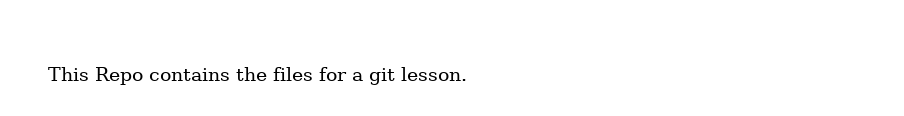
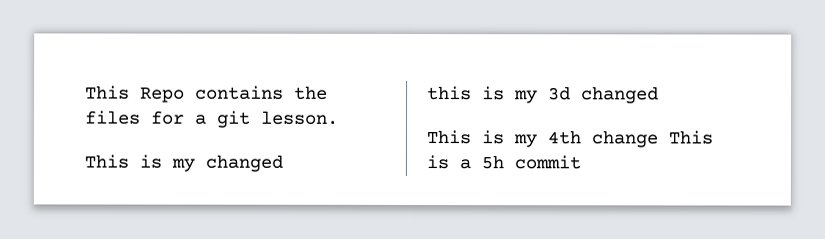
+ This is my changed
+ this is my 3d changed
+ This is my 4th change This is a 5h commit

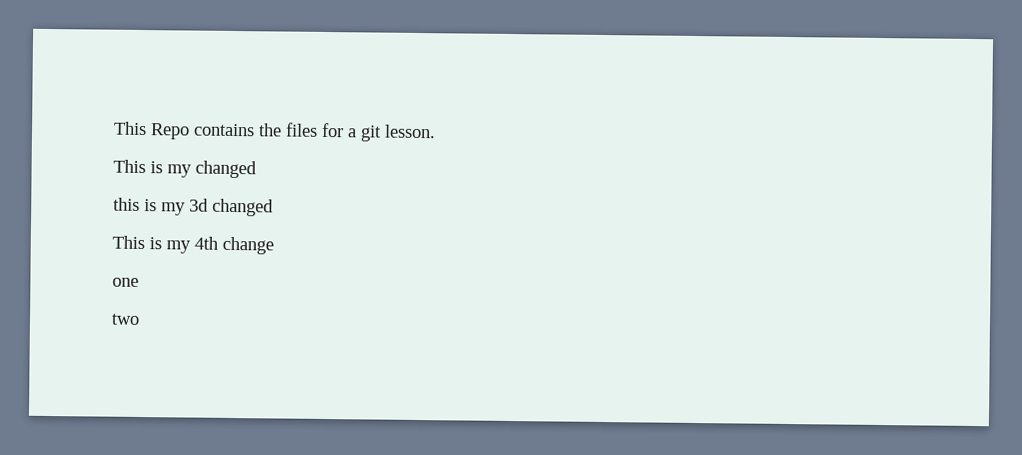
- This is my 4th change This is a 5h commit
+ This is my 4th change
+ one
+ two

